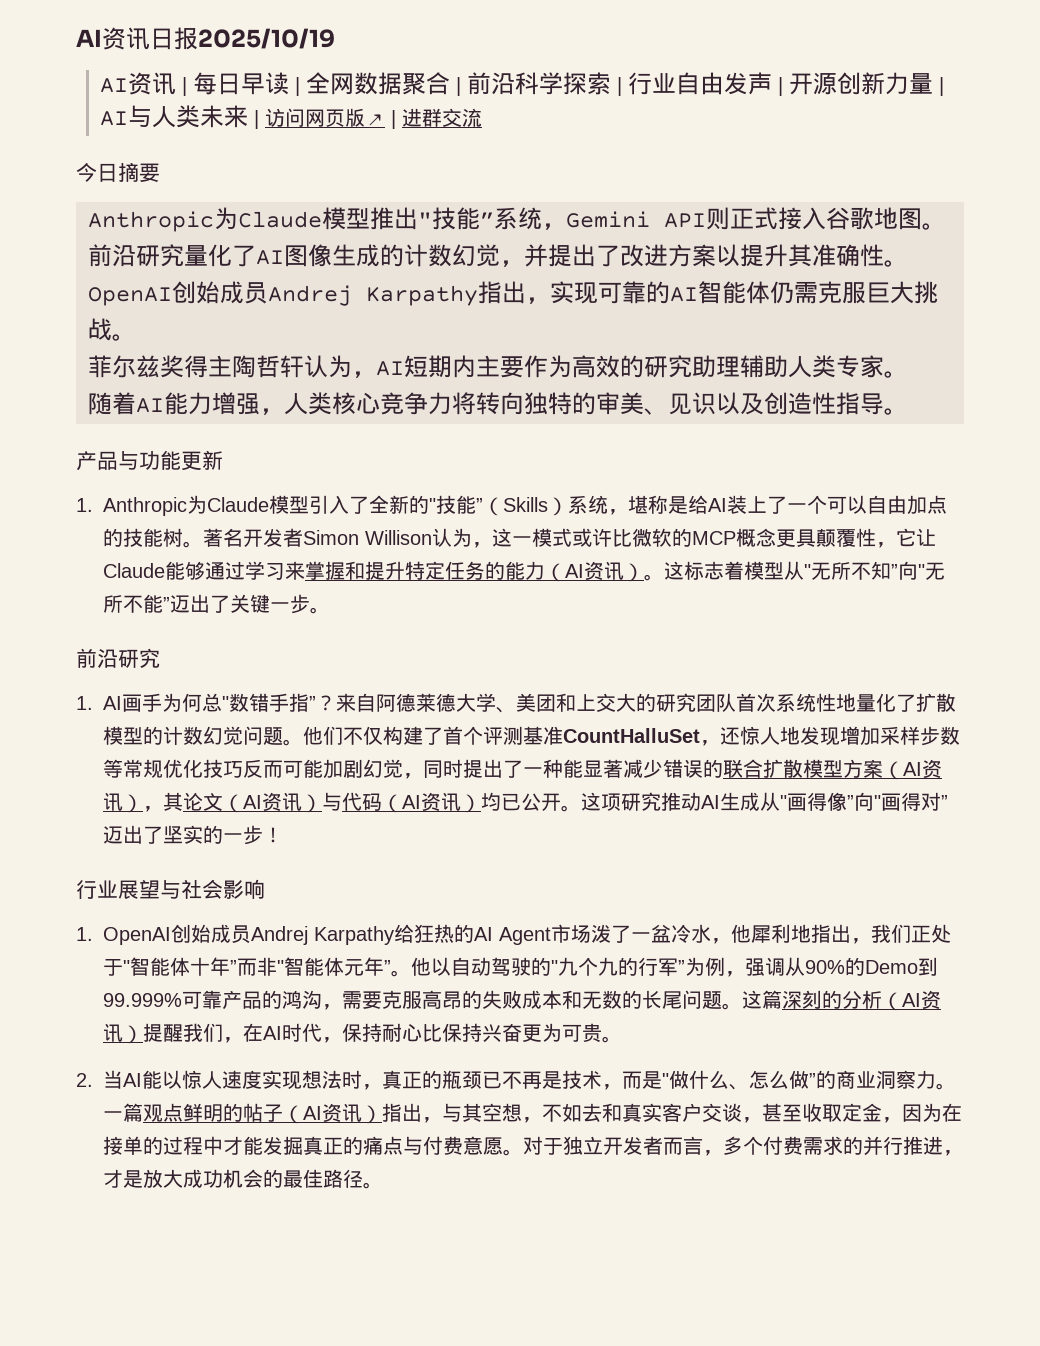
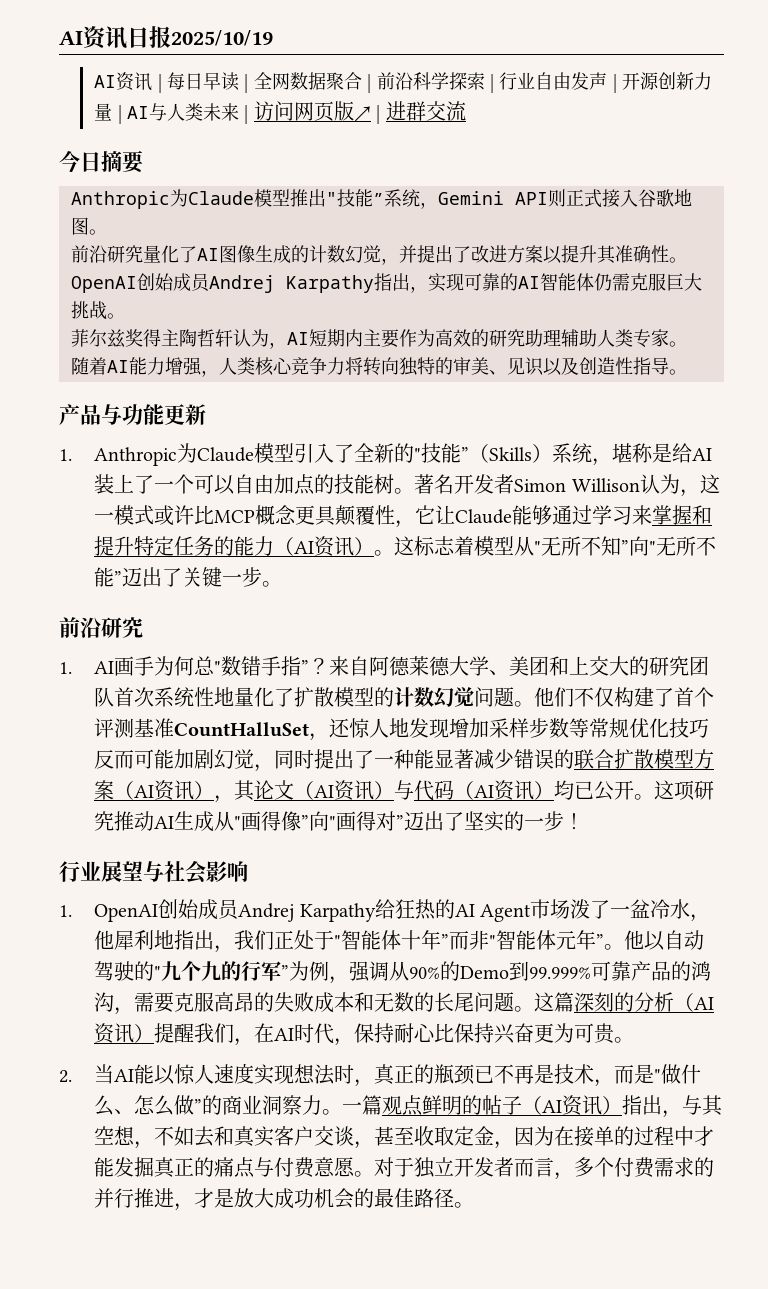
- 著名开发者Simon Willison认为，这一模式或许比微软的MCP概念更具颠覆性，它让Claude能够通过学习来掌握和提升特定任务的能力（AI资讯）。
+ 著名开发者Simon Willison认为，这一模式或许比MCP概念更具颠覆性，它让Claude能够通过学习来掌握和提升特定任务的能力（AI资讯）。

